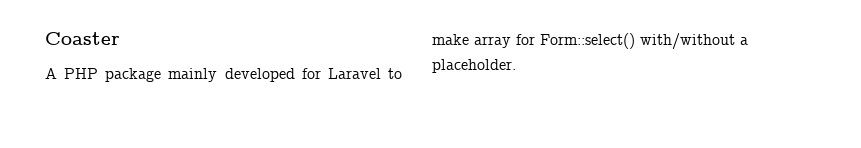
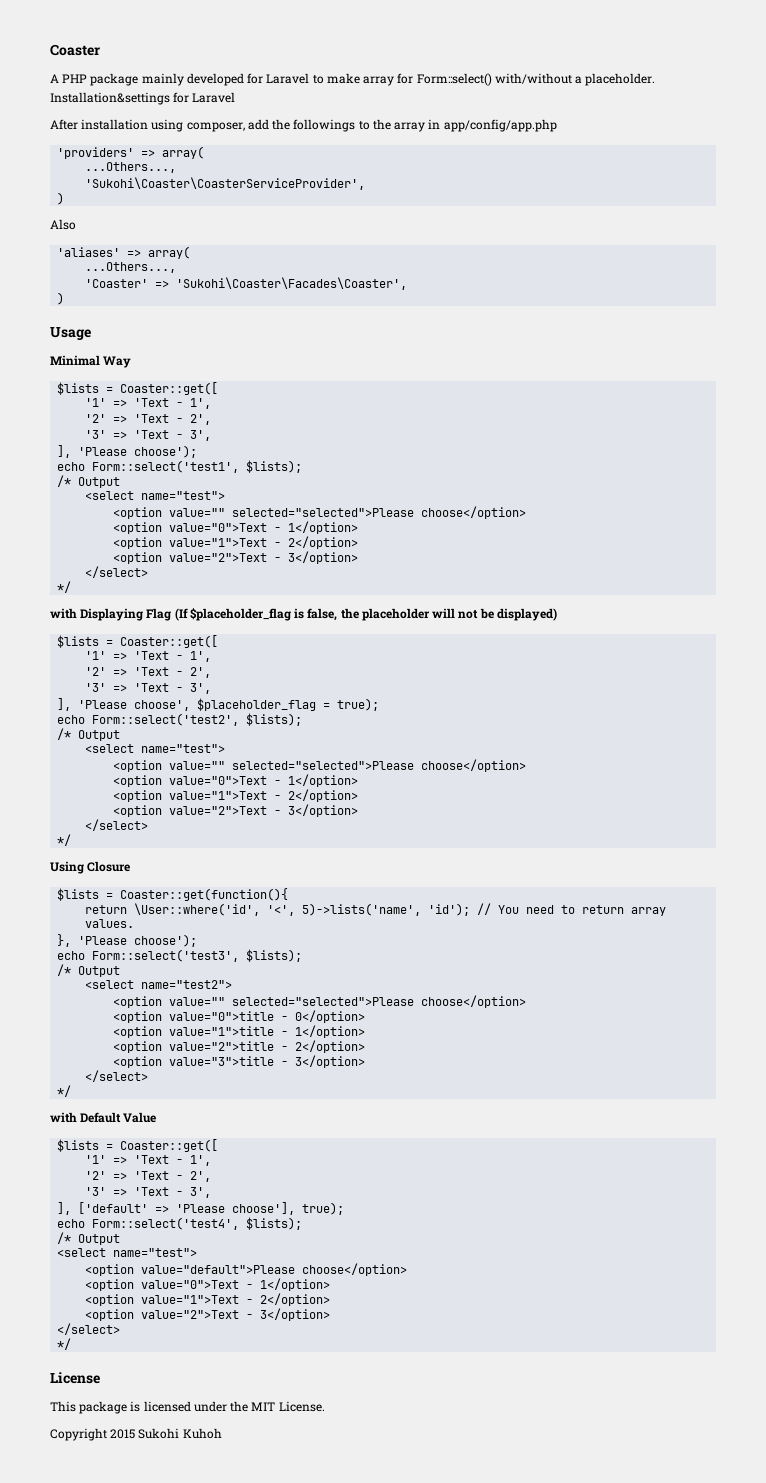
+ Installation&settings for Laravel
+ After installation using composer, add the followings to the array in app/config/app.php
+ 'providers' => array(
+ ...Others...,
+ 'Sukohi\Coaster\CoasterServiceProvider',
+ )
+ Also
+ 'aliases' => array(
+ ...Others...,
+ 'Coaster' => 'Sukohi\Coaster\Facades\Coaster',
+ )
+ Usage
+ Minimal Way
+ $lists = Coaster::get([
+ '1' => 'Text - 1',
+ '2' => 'Text - 2',
+ '3' => 'Text - 3',
+ ], 'Please choose');
+ echo Form::select('test1', $lists);
+ /* Output
+ <select name="test">
+ <option value="" selected="selected">Please choose</option>
+ <option value="0">Text - 1</option>
+ <option value="1">Text - 2</option>
+ <option value="2">Text - 3</option>
+ </select>
+ */
+ with Displaying Flag (If $placeholder_flag is false, the placeholder will not be displayed)
+ $lists = Coaster::get([
+ '1' => 'Text - 1',
+ '2' => 'Text - 2',
+ '3' => 'Text - 3',
+ ], 'Please choose', $placeholder_flag = true);
+ echo Form::select('test2', $lists);
+ /* Output
+ <select name="test">
+ <option value="" selected="selected">Please choose</option>
+ <option value="0">Text - 1</option>
+ <option value="1">Text - 2</option>
+ <option value="2">Text - 3</option>
+ </select>
+ */
+ Using Closure
+ $lists = Coaster::get(function(){
+ return \User::where('id', '<', 5)->lists('name', 'id'); // You need to return array values.
+ }, 'Please choose');
+ echo Form::select('test3', $lists);
+ /* Output
+ <select name="test2">
+ <option value="" selected="selected">Please choose</option>
+ <option value="0">title - 0</option>
+ <option value="1">title - 1</option>
+ <option value="2">title - 2</option>
+ <option value="3">title - 3</option>
+ </select>
+ */
+ with Default Value
+ $lists = Coaster::get([
+ '1' => 'Text - 1',
+ '2' => 'Text - 2',
+ '3' => 'Text - 3',
+ ], ['default' => 'Please choose'], true);
+ echo Form::select('test4', $lists);
+ /* Output
+ <select name="test">
+ <option value="default">Please choose</option>
+ <option value="0">Text - 1</option>
+ <option value="1">Text - 2</option>
+ <option value="2">Text - 3</option>
+ </select>
+ */
+ License
+ This package is licensed under the MIT License.
+ Copyright 2015 Sukohi Kuhoh

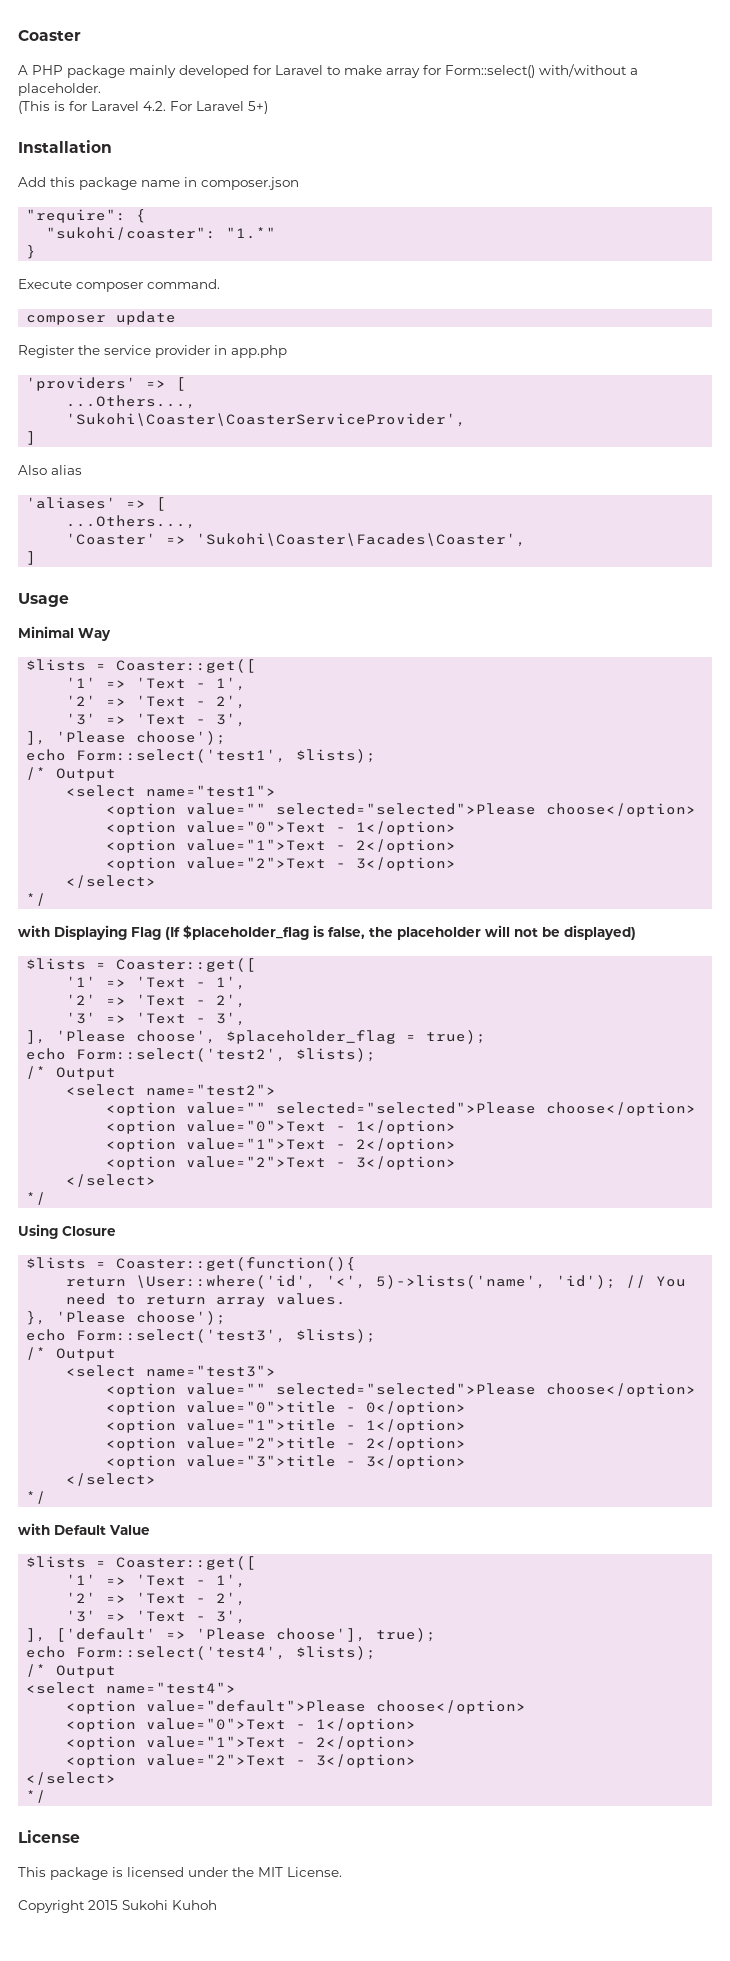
- Installation&settings for Laravel
- After installation using composer, add the followings to the array in app/config/app.php
+ (This is for Laravel 4.2. For Laravel 5+)
+ Installation
+ Add this package name in composer.json
+ "require": {
+ "sukohi/coaster": "1.*"
+ }
+ Execute composer command.
+ composer update
+ Register the service provider in app.php
- 'providers' => array(
+ 'providers' => [
  'Sukohi\Coaster\CoasterServiceProvider',
- )
+ ]
- Also
+ Also alias
- 'aliases' => array(
+ 'aliases' => [
  'Coaster' => 'Sukohi\Coaster\Facades\Coaster',
- )
+ ]
  echo Form::select('test1', $lists);
  /* Output
- <select name="test">
+ <select name="test1">
  echo Form::select('test2', $lists);
  /* Output
- <select name="test">
+ <select name="test2">
- <select name="test2">
+ <select name="test3">
  echo Form::select('test4', $lists);
  /* Output
- <select name="test">
+ <select name="test4">

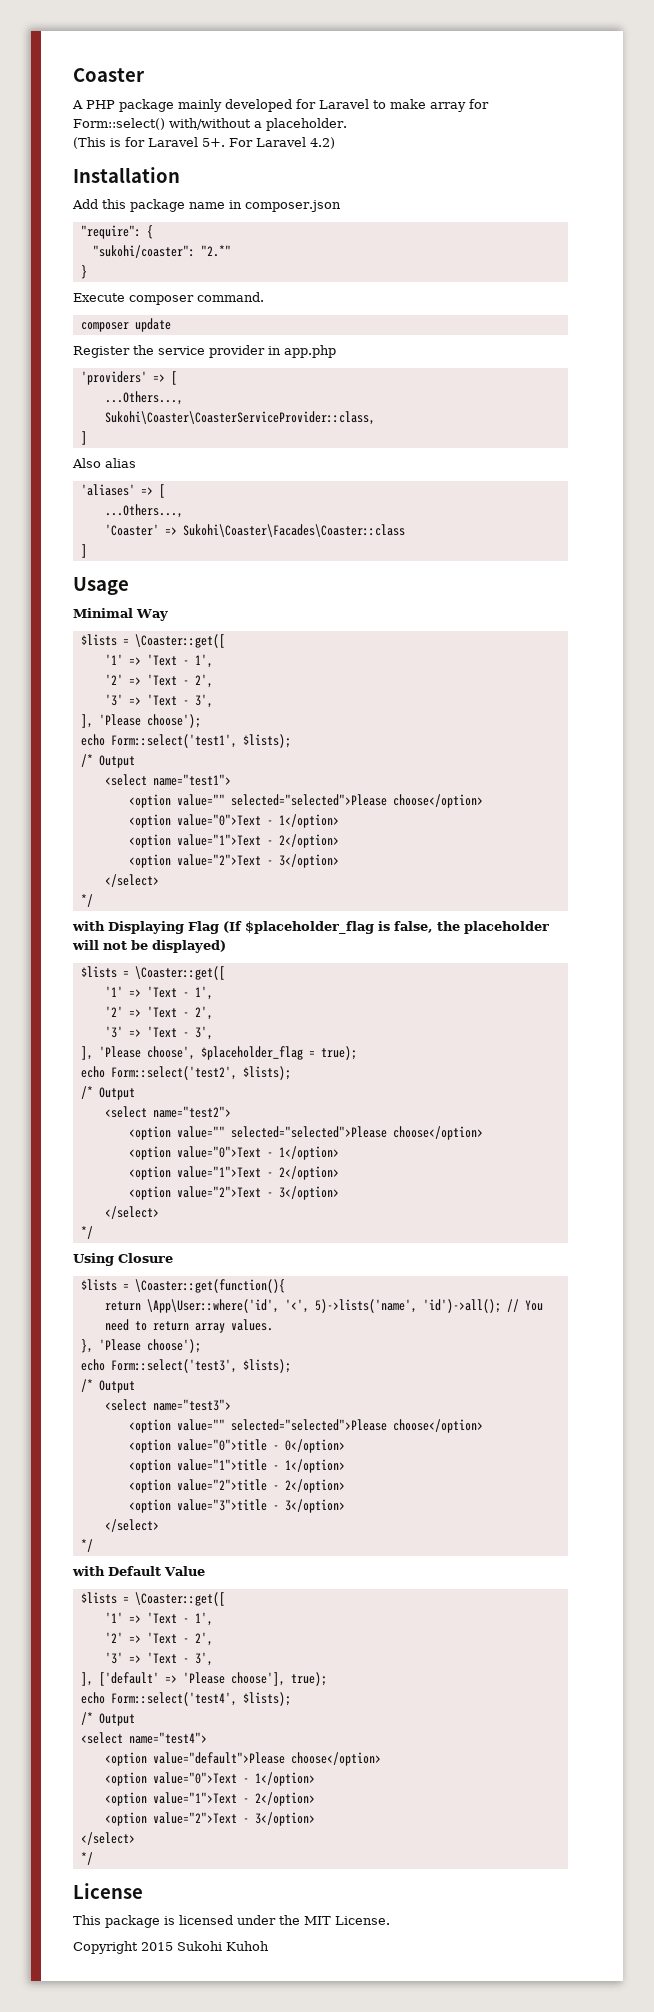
- (This is for Laravel 4.2. For Laravel 5+)
+ (This is for Laravel 5+. For Laravel 4.2)
- "sukohi/coaster": "1.*"
+ "sukohi/coaster": "2.*"
- 'Sukohi\Coaster\CoasterServiceProvider',
+ Sukohi\Coaster\CoasterServiceProvider::class,
- 'Coaster' => 'Sukohi\Coaster\Facades\Coaster',
+ 'Coaster' => Sukohi\Coaster\Facades\Coaster::class
  Minimal Way
- $lists = Coaster::get([
+ $lists = \Coaster::get([
  with Displaying Flag (If $placeholder_flag is false, the placeholder will not be displayed)
- $lists = Coaster::get([
+ $lists = \Coaster::get([
- $lists = Coaster::get(function(){
- return \User::where('id', '<', 5)->lists('name', 'id'); // You need to return array values.
+ $lists = \Coaster::get(function(){
+ return \App\User::where('id', '<', 5)->lists('name', 'id')->all(); // You need to return array values.
  with Default Value
- $lists = Coaster::get([
+ $lists = \Coaster::get([

